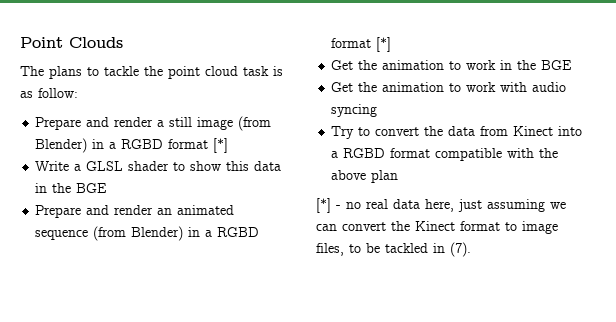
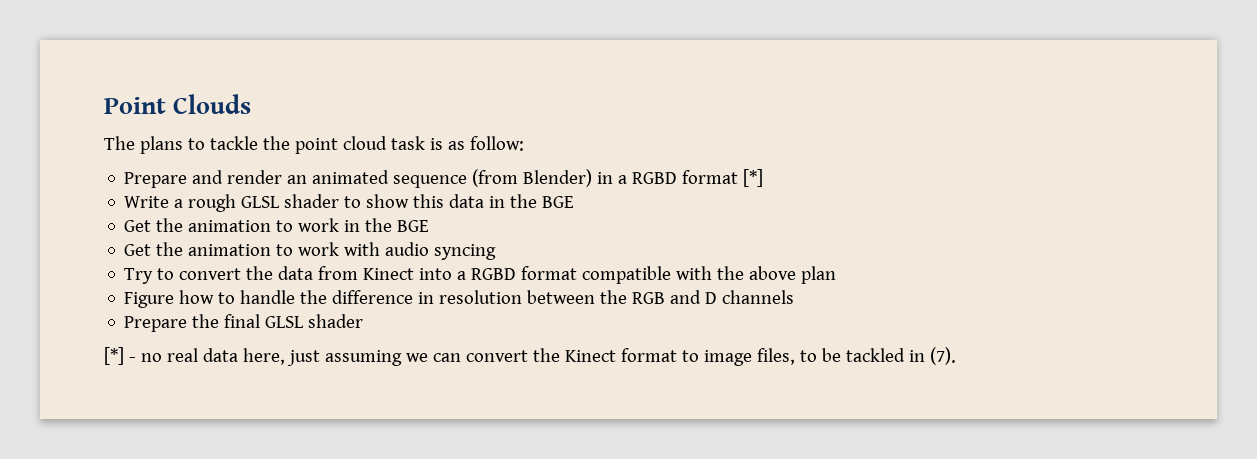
- Prepare and render a still image (from Blender) in a RGBD format [*]
+ Prepare and render an animated sequence (from Blender) in a RGBD format [*]
- Write a GLSL shader to show this data in the BGE
+ Write a rough GLSL shader to show this data in the BGE
- Prepare and render an animated sequence (from Blender) in a RGBD format [*]
+ Figure how to handle the difference in resolution between the RGB and D channels
+ Prepare the final GLSL shader

